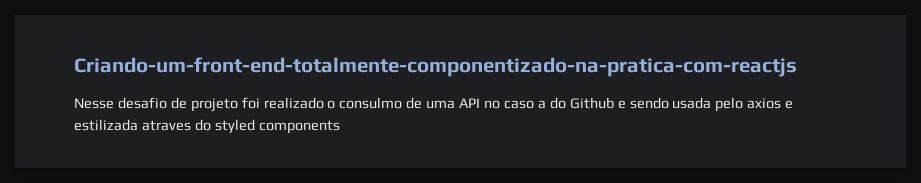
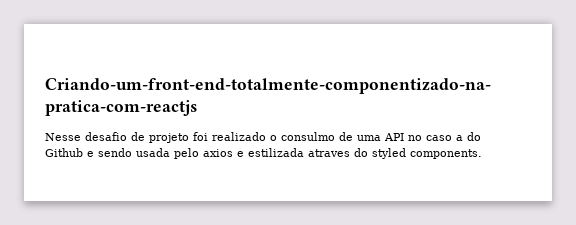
- Nesse desafio de projeto foi realizado o consulmo de uma API no caso a do Github e sendo usada pelo axios e estilizada atraves do styled components
+ Nesse desafio de projeto foi realizado o consulmo de uma API no caso a do Github e sendo usada pelo axios e estilizada atraves do styled components.

